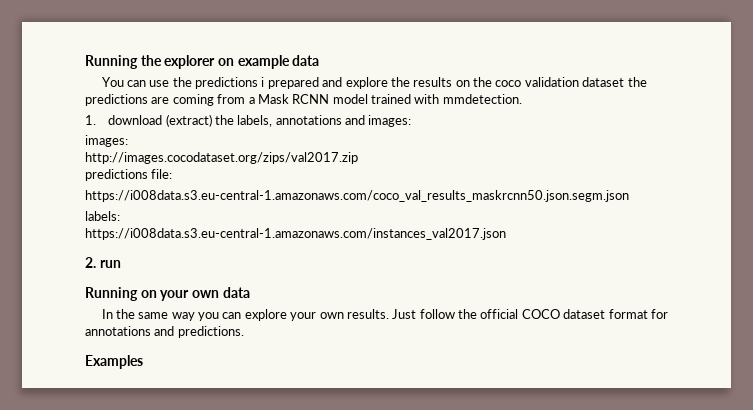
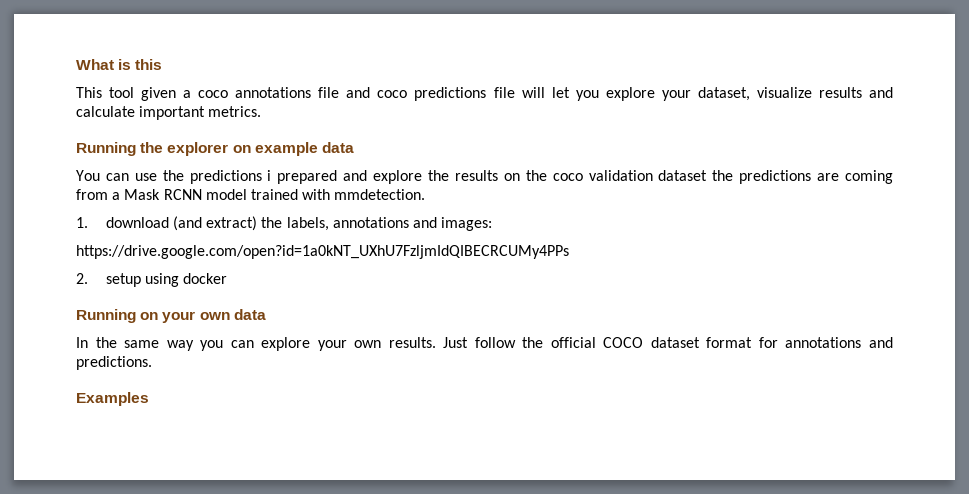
+ What is this
+ This tool given a coco annotations file and coco predictions file will let you explore your dataset, visualize results and calculate important metrics.
- 1. download (extract) the labels, annotations and images:
- images:
- http://images.cocodataset.org/zips/val2017.zip
- predictions file:
- https://i008data.s3.eu-central-1.amazonaws.com/coco_val_results_maskrcnn50.json.segm.json
- labels:
- https://i008data.s3.eu-central-1.amazonaws.com/instances_val2017.json
- 2. run
+ 1. download (and extract) the labels, annotations and images:
+ https://drive.google.com/open?id=1a0kNT_UXhU7FzljmIdQIBECRCUMy4PPs
+ 2. setup using docker

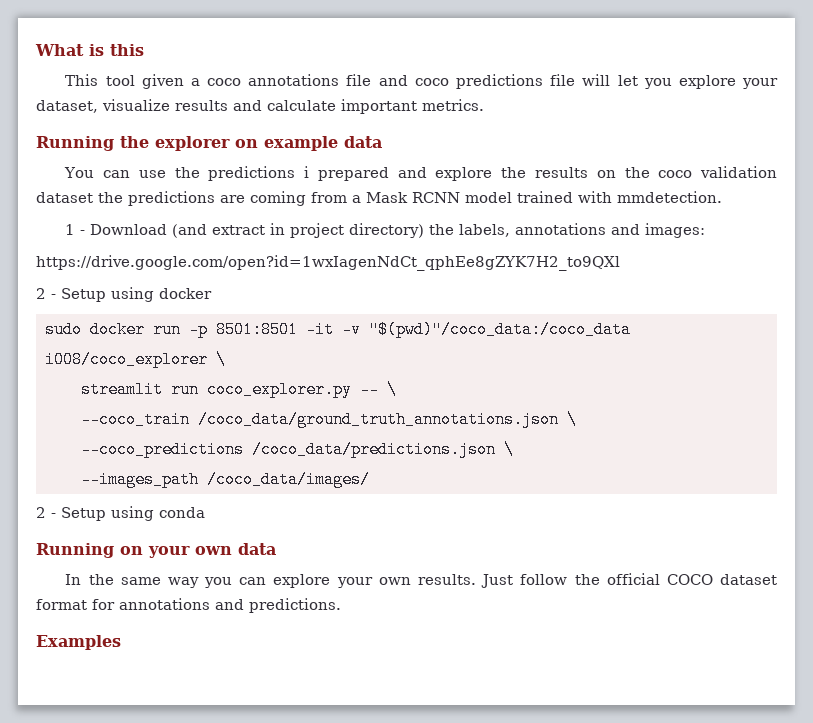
- 1. download (and extract) the labels, annotations and images:
+ 1 - Download (and extract in project directory) the labels, annotations and images:
- https://drive.google.com/open?id=1a0kNT_UXhU7FzljmIdQIBECRCUMy4PPs
- 2. setup using docker
+ https://drive.google.com/open?id=1wxIagenNdCt_qphEe8gZYK7H2_to9QXl
+ 2 - Setup using docker
+ sudo docker run -p 8501:8501 -it -v "$(pwd)"/coco_data:/coco_data i008/coco_explorer \
+ streamlit run coco_explorer.py -- \
+ --coco_train /coco_data/ground_truth_annotations.json \
+ --coco_predictions /coco_data/predictions.json \
+ --images_path /coco_data/images/
+ 2 - Setup using conda

